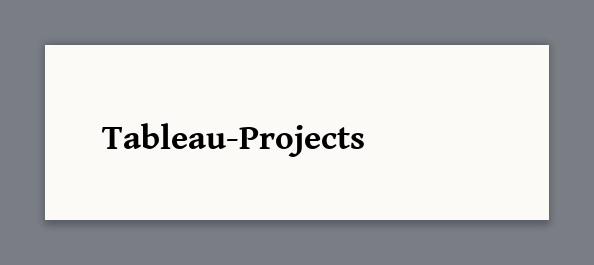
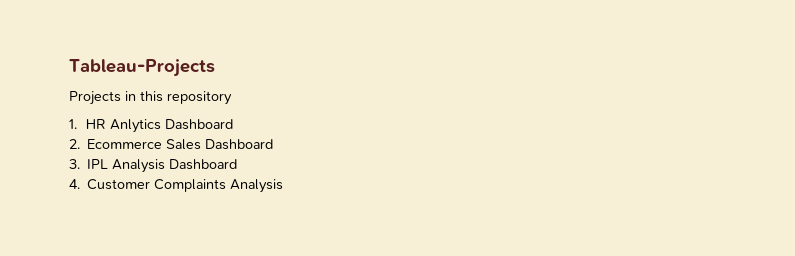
+ Projects in this repository
+ 1. HR Anlytics Dashboard
+ 2. Ecommerce Sales Dashboard
+ 3. IPL Analysis Dashboard
+ 4. Customer Complaints Analysis

